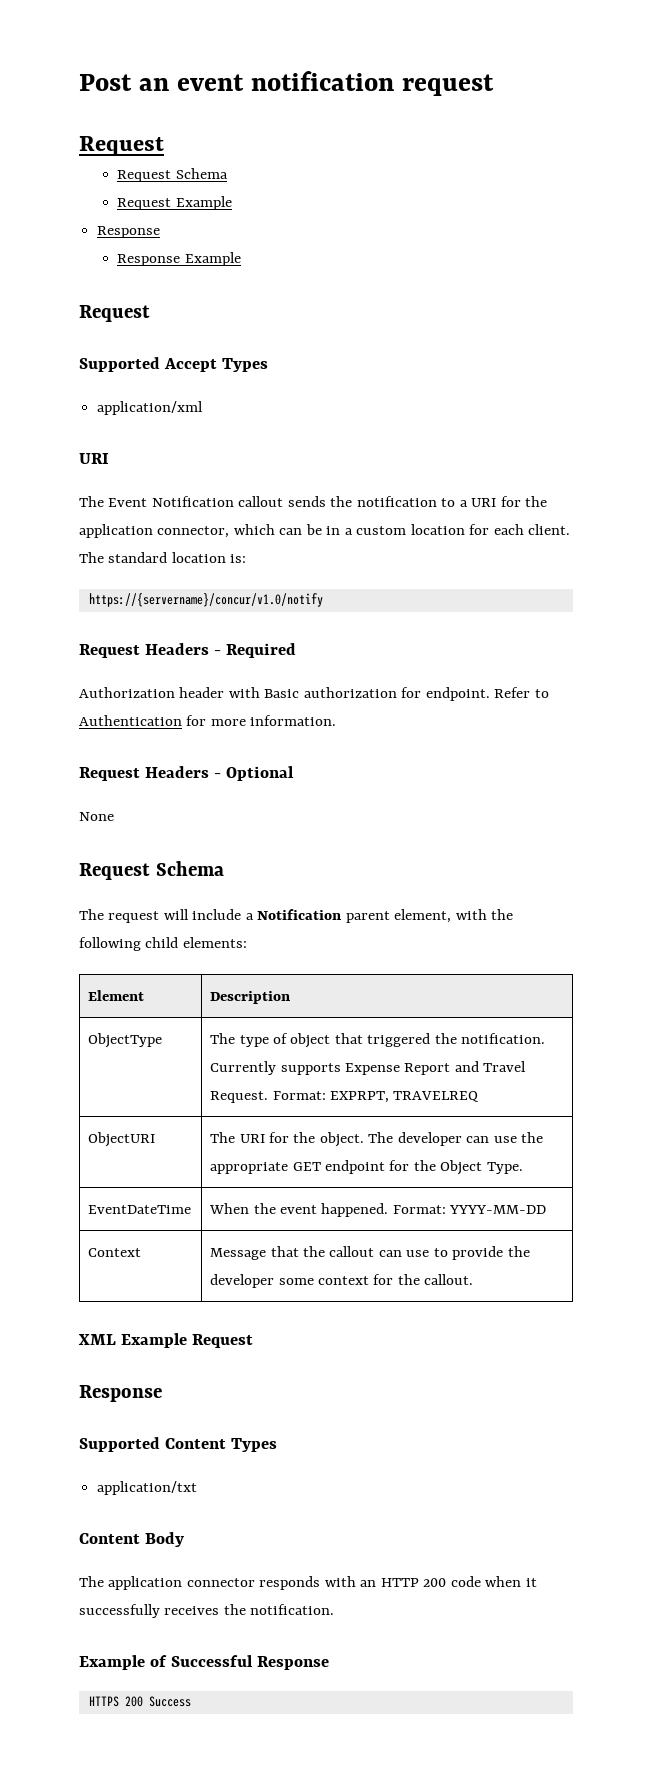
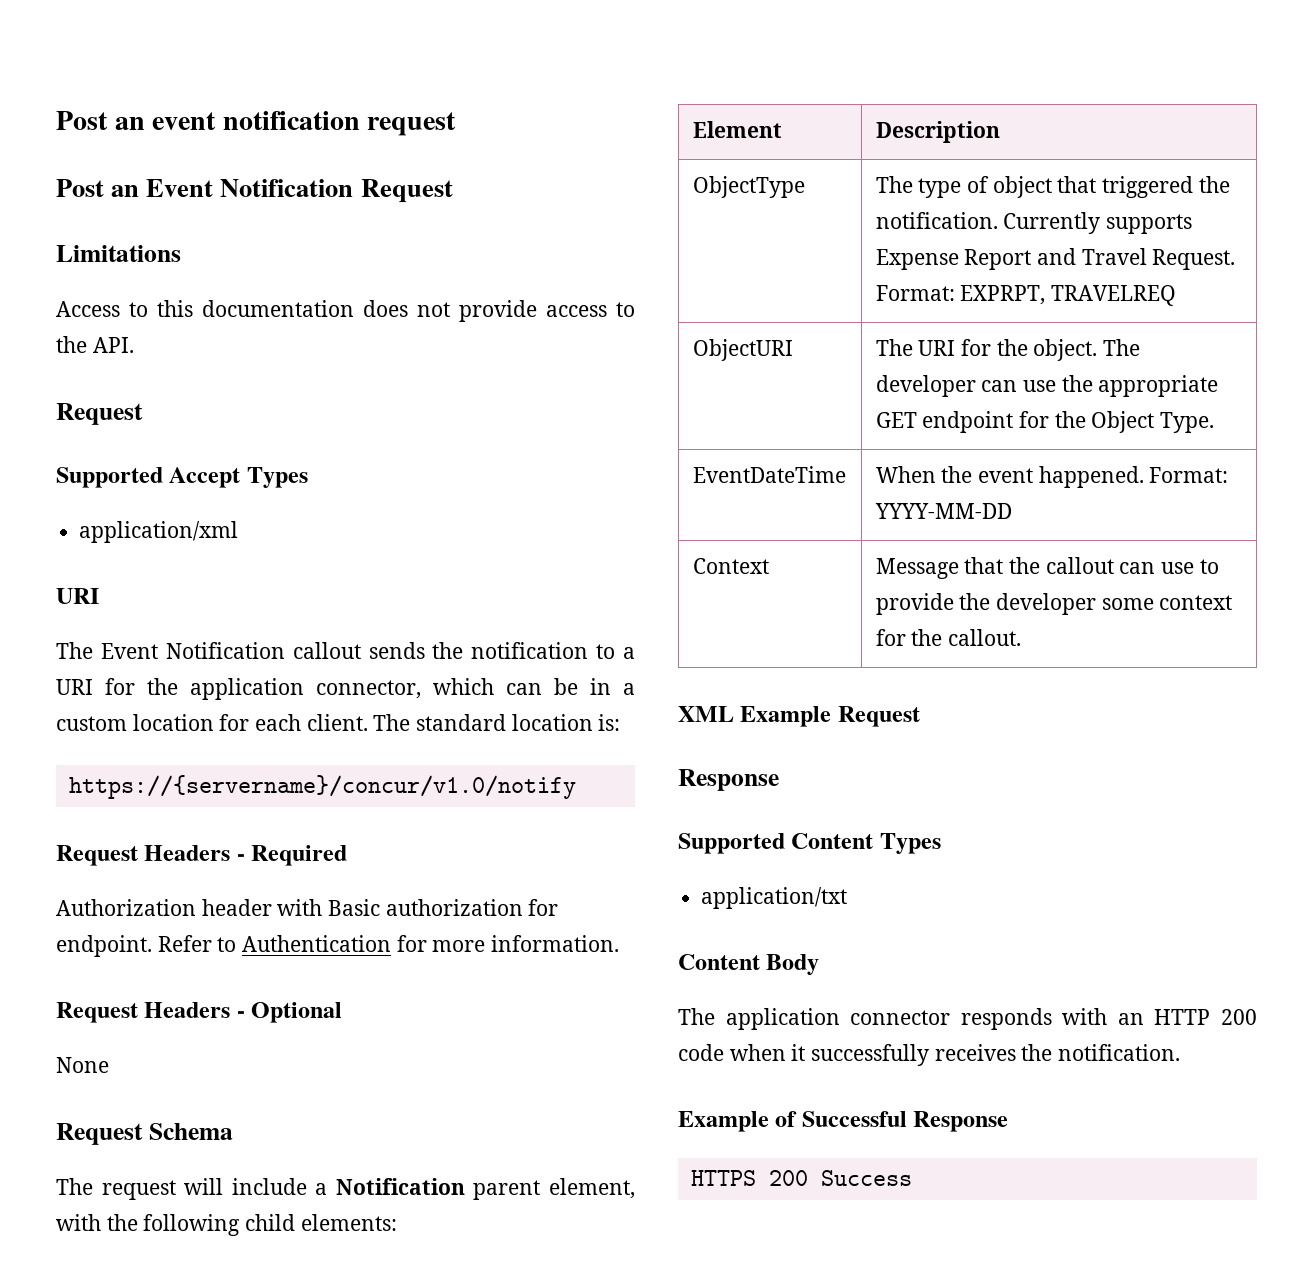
  Post an event notification request
- Request
- Request Schema
- Request Example
- Response
- Response Example
+ Post an Event Notification Request
+ Limitations
+ Access to this documentation does not provide access to the API.

